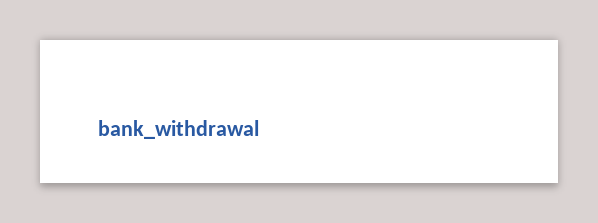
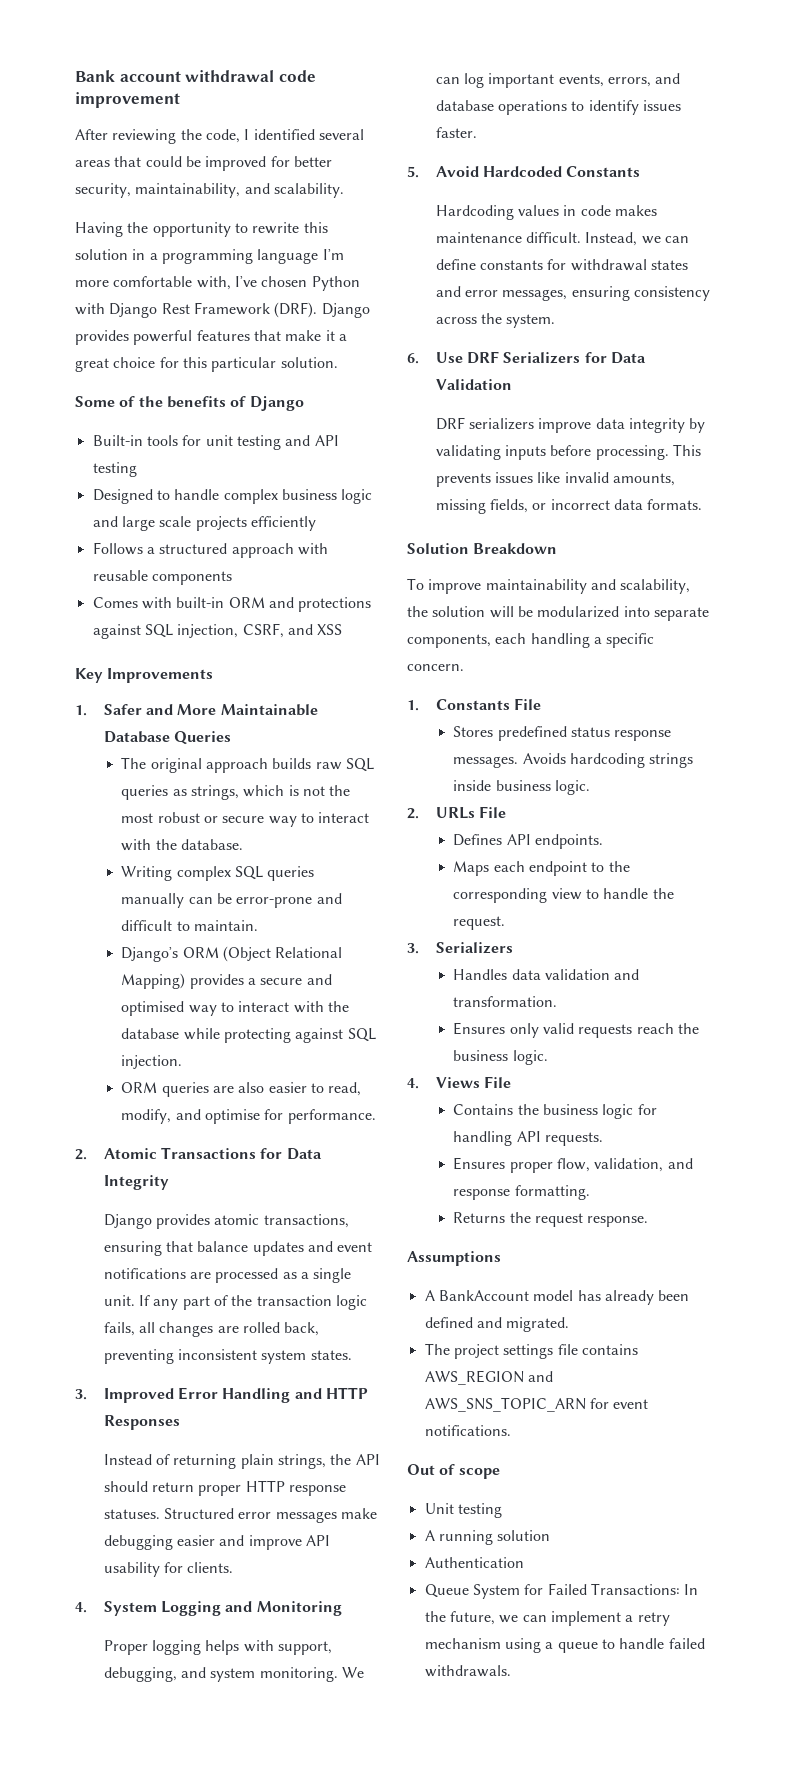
- bank_withdrawal
+ Bank account withdrawal code improvement
+ After reviewing the code, I identified several areas that could be improved for better security, maintainability, and scalability.
+ Having the opportunity to rewrite this solution in a programming language Iʼm more comfortable with, Iʼve chosen Python with Django Rest Framework (DRF). Django provides powerful features that make it a great choice for this particular solution.
+ Some of the benefits of Django
+ Built-in tools for unit testing and API testing
+ Designed to handle complex business logic and large scale projects efficiently
+ Follows a structured approach with reusable components
+ Comes with built-in ORM and protections against SQL injection, CSRF, and XSS
+ Key Improvements
+ 1. Safer and More Maintainable Database Queries
+ The original approach builds raw SQL queries as strings, which is not the most robust or secure way to interact with the database.
+ Writing complex SQL queries manually can be error-prone and difficult to maintain.
+ Djangoʼs ORM (Object Relational Mapping) provides a secure and optimised way to interact with the database while protecting against SQL injection.
+ ORM queries are also easier to read, modify, and optimise for performance.
+ 2. Atomic Transactions for Data Integrity
+ Django provides atomic transactions, ensuring that balance updates and event notifications are processed as a single unit. If any part of the transaction logic fails, all changes are rolled back, preventing inconsistent system states.
+ 3. Improved Error Handling and HTTP Responses
+ Instead of returning plain strings, the API should return proper HTTP response statuses. Structured error messages make debugging easier and improve API usability for clients.
+ 4. System Logging and Monitoring
+ Proper logging helps with support, debugging, and system monitoring. We can log important events, errors, and database operations to identify issues faster.
+ 5. Avoid Hardcoded Constants
+ Hardcoding values in code makes maintenance difficult. Instead, we can define constants for withdrawal states and error messages, ensuring consistency across the system.
+ 6. Use DRF Serializers for Data Validation
+ DRF serializers improve data integrity by validating inputs before processing. This prevents issues like invalid amounts, missing fields, or incorrect data formats.
+ Solution Breakdown
+ To improve maintainability and scalability, the solution will be modularized into separate components, each handling a specific concern.
+ 1. Constants File
+ Stores predefined status response messages. Avoids hardcoding strings inside business logic.
+ 2. URLs File
+ Defines API endpoints.
+ Maps each endpoint to the corresponding view to handle the request.
+ 3. Serializers
+ Handles data validation and transformation.
+ Ensures only valid requests reach the business logic.
+ 4. Views File
+ Contains the business logic for handling API requests.
+ Ensures proper flow, validation, and response formatting.
+ Returns the request response.
+ Assumptions
+ A BankAccount model has already been defined and migrated.
+ The project settings file contains AWS_REGION and AWS_SNS_TOPIC_ARN for event notifications.
+ Out of scope
+ Unit testing
+ A running solution
+ Authentication
+ Queue System for Failed Transactions: In the future, we can implement a retry mechanism using a queue to handle failed withdrawals.

